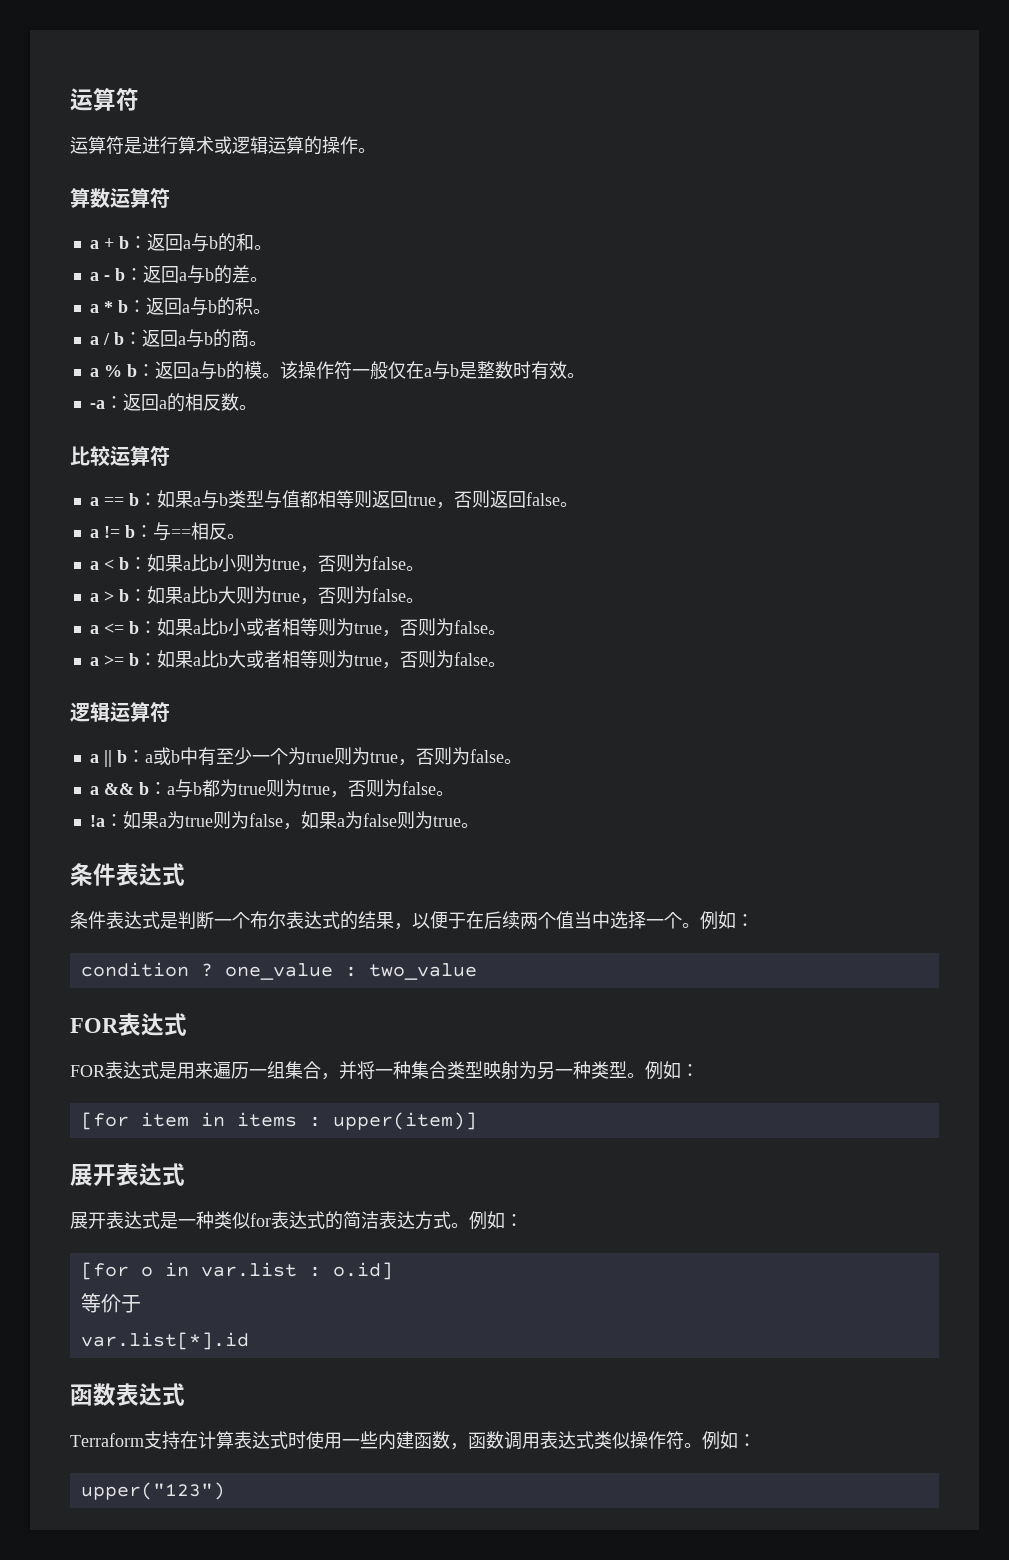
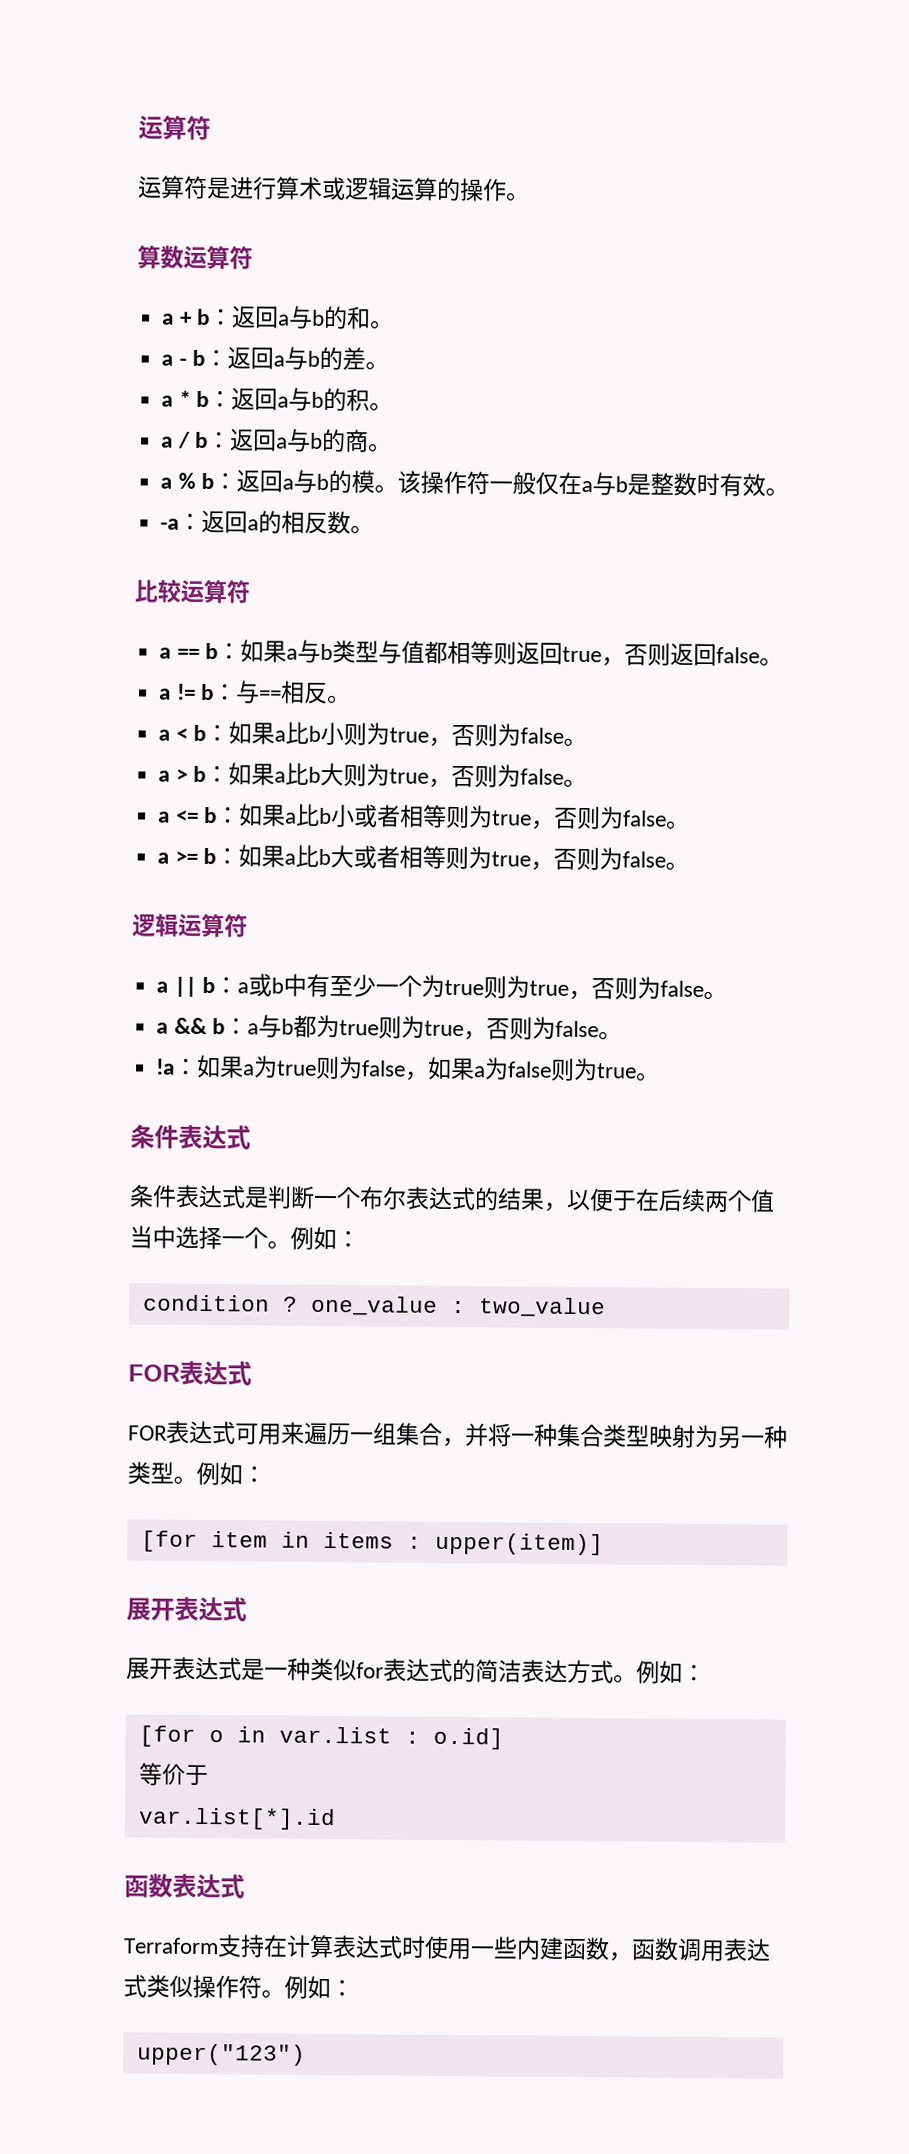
- FOR表达式是用来遍历一组集合，并将一种集合类型映射为另一种类型。
+ FOR表达式可用来遍历一组集合，并将一种集合类型映射为另一种类型。

